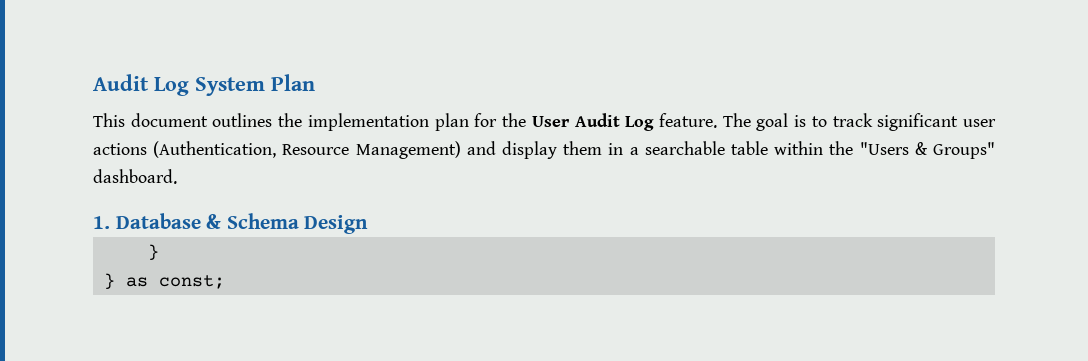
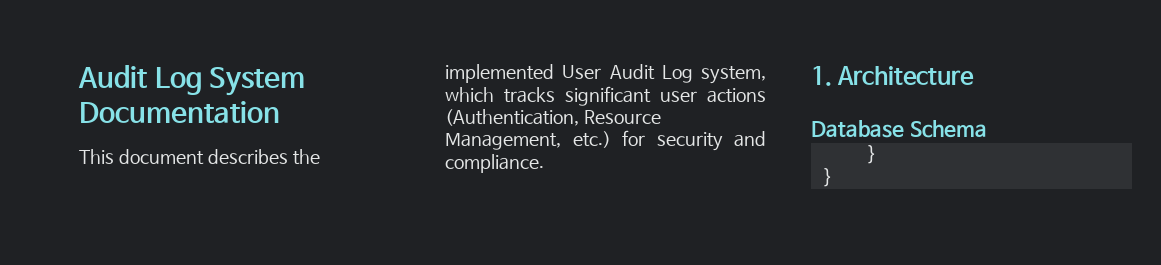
- Audit Log System Plan
+ Audit Log System Documentation
- This document outlines the implementation plan for the User Audit Log feature. The goal is to track significant user actions (Authentication, Resource Management) and display them in a searchable table within the "Users & Groups" dashboard.
+ This document describes the implemented User Audit Log system, which tracks significant user actions (Authentication, Resource Management, etc.) for security and compliance.
- 1. Database & Schema Design
+ 1. Architecture
+ Database Schema
  }
- } as const;
+ }

